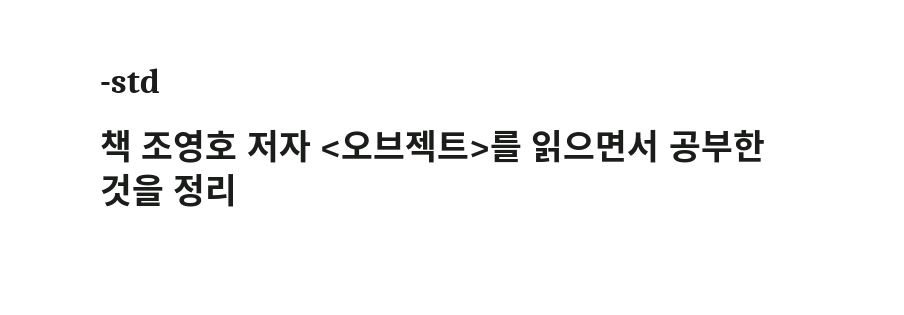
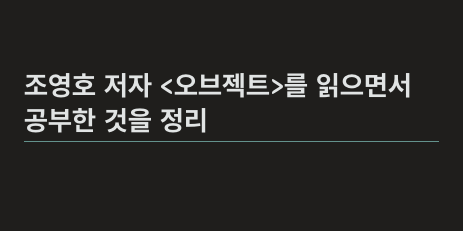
- -std
- 책 조영호 저자 <오브젝트>를 읽으면서 공부한 것을 정리
+ 조영호 저자 <오브젝트>를 읽으면서 공부한 것을 정리

